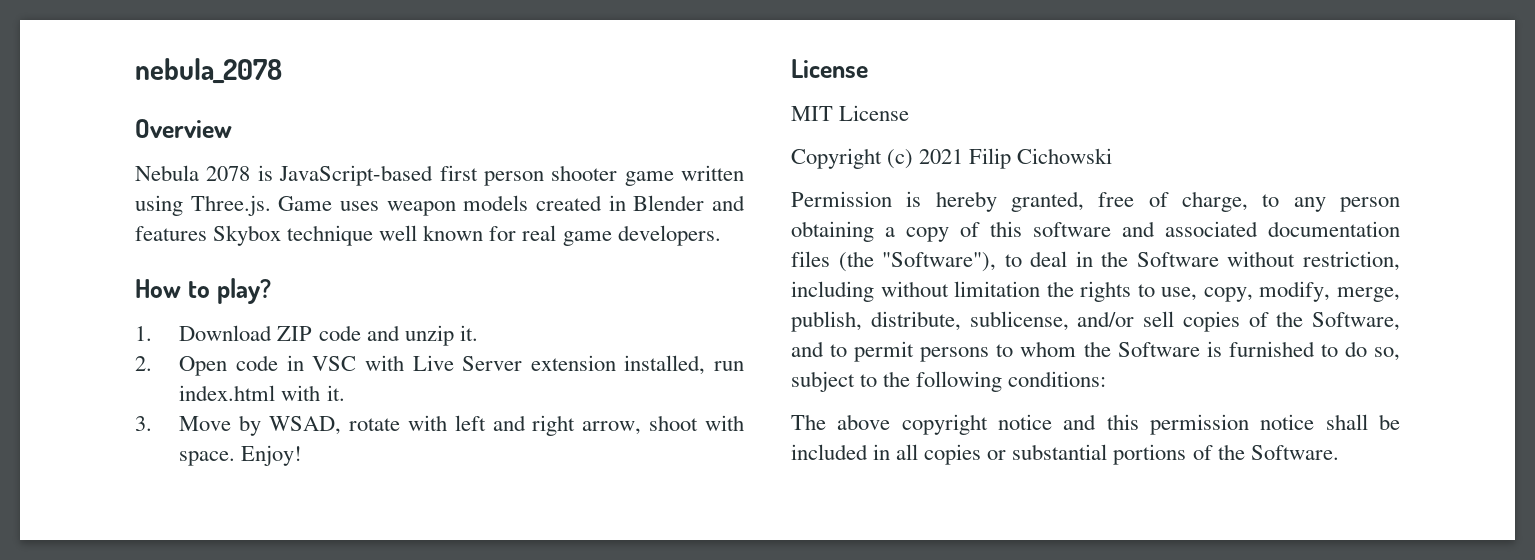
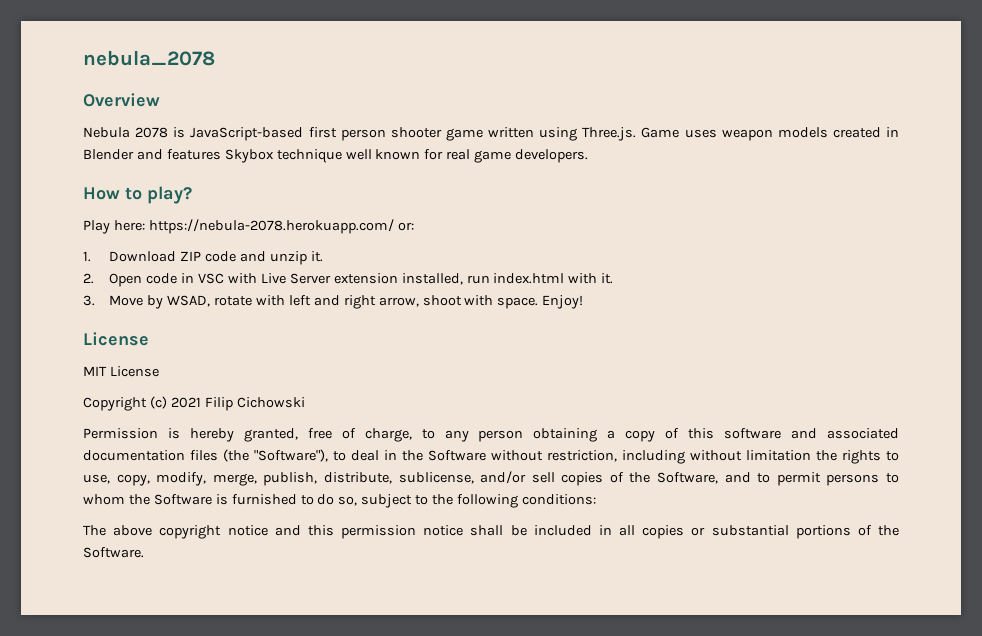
+ Play here: https://nebula-2078.herokuapp.com/ or:

